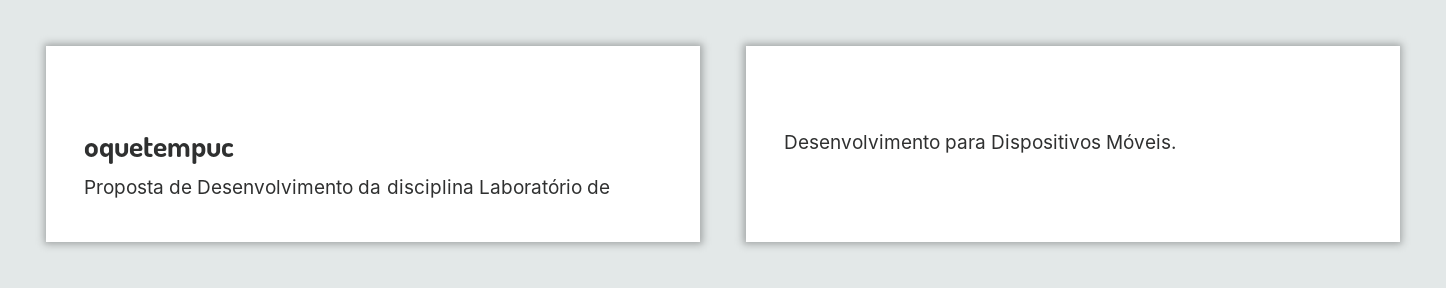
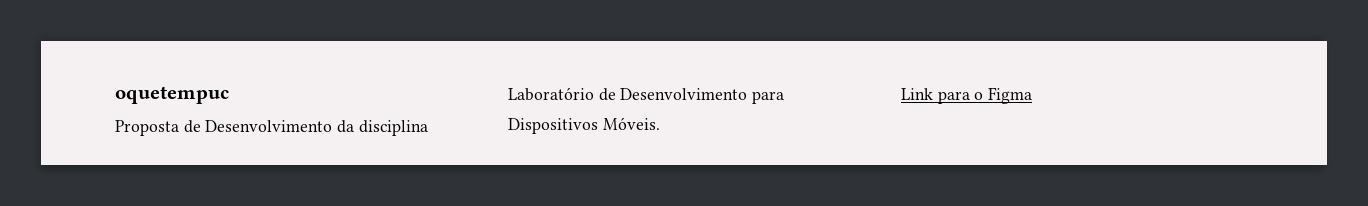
+ Link para o Figma

